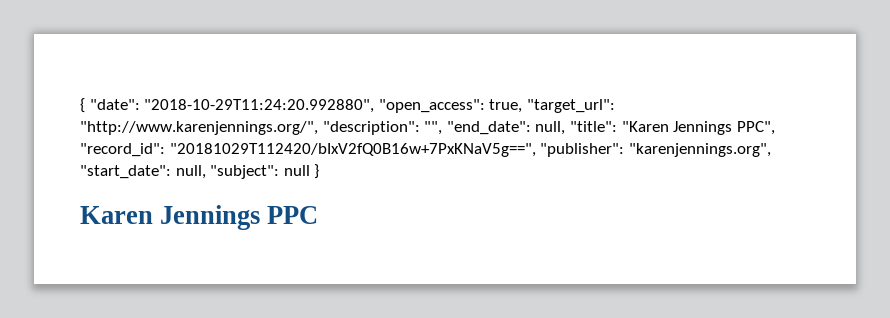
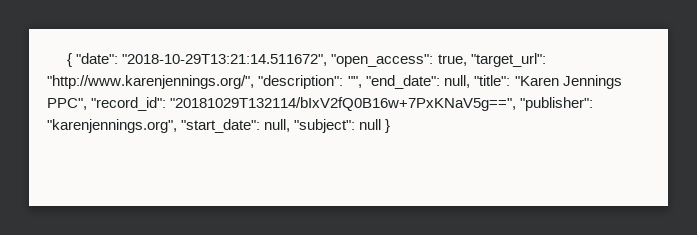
- { "date": "2018-10-29T11:24:20.992880", "open_access": true, "target_url": "http://www.karenjennings.org/", "description": "", "end_date": null, "title": "Karen Jennings PPC", "record_id": "20181029T112420/bIxV2fQ0B16w+7PxKNaV5g==", "publisher": "karenjennings.org", "start_date": null, "subject": null }
+ { "date": "2018-10-29T13:21:14.511672", "open_access": true, "target_url": "http://www.karenjennings.org/", "description": "", "end_date": null, "title": "Karen Jennings PPC", "record_id": "20181029T132114/bIxV2fQ0B16w+7PxKNaV5g==", "publisher": "karenjennings.org", "start_date": null, "subject": null }
- Karen Jennings PPC

